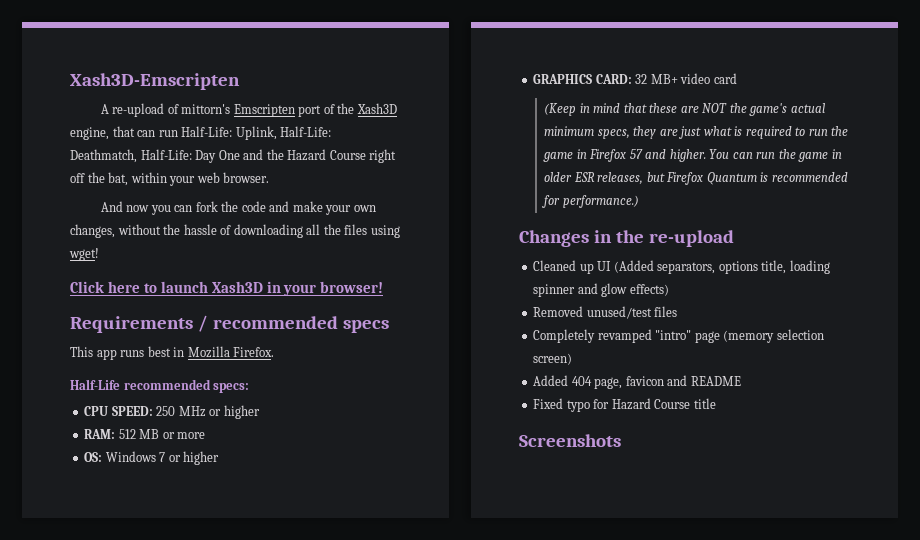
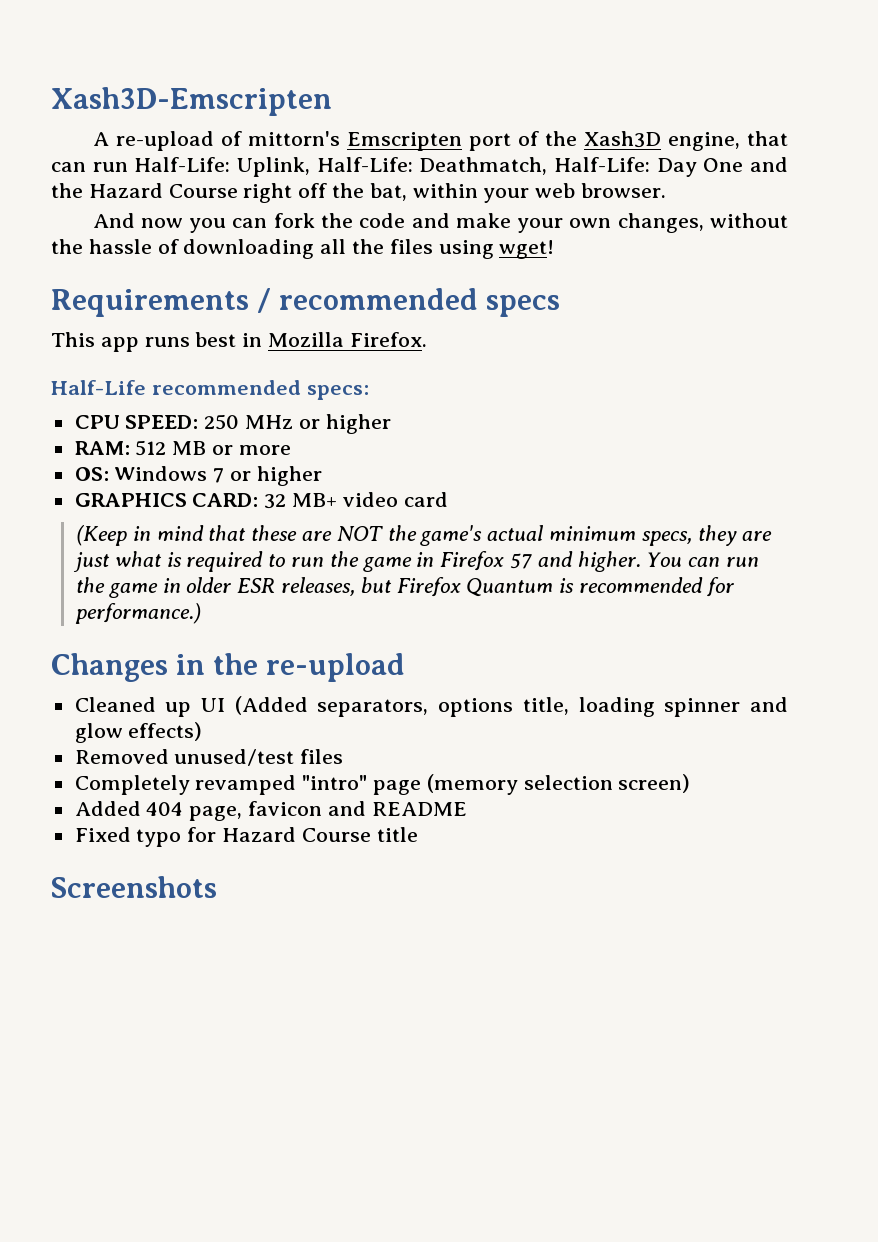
- Click here to launch Xash3D in your browser!

